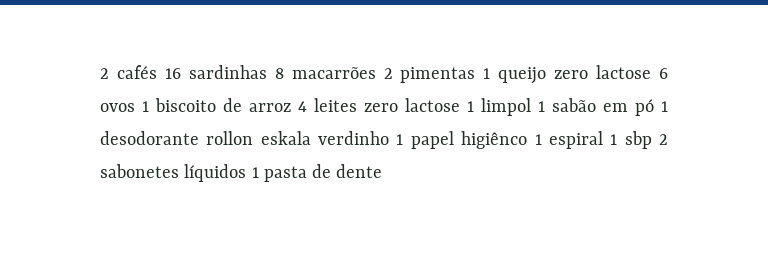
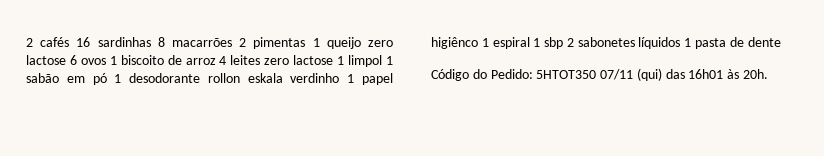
+ Código do Pedido: 5HTOT350 07/11 (qui) das 16h01 às 20h.

